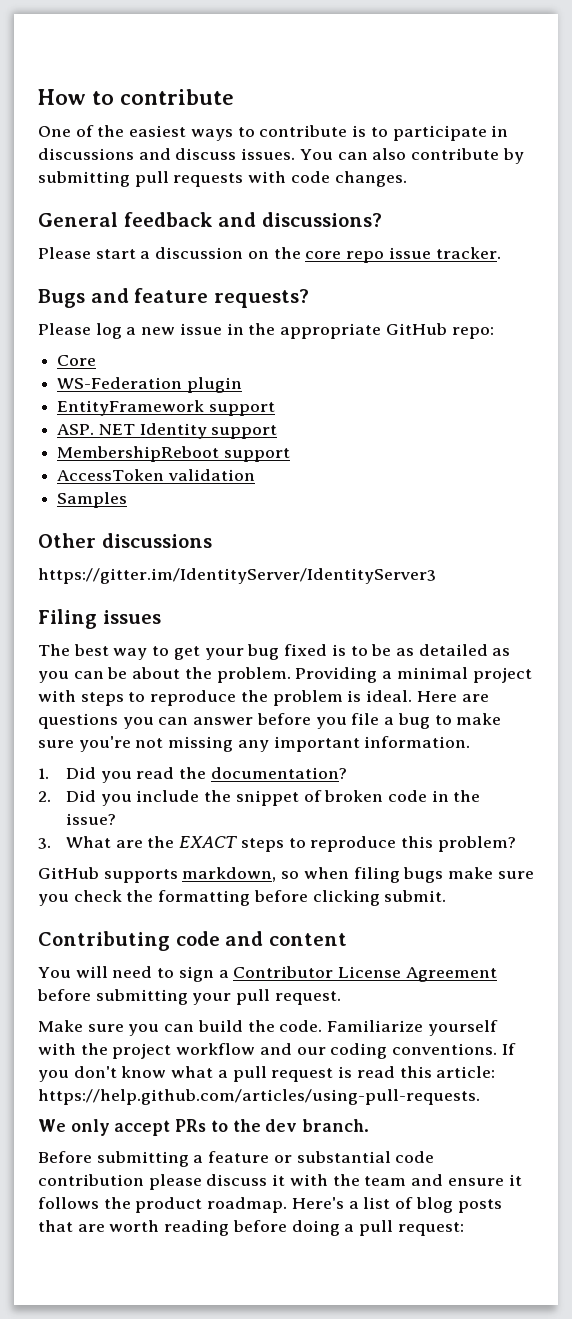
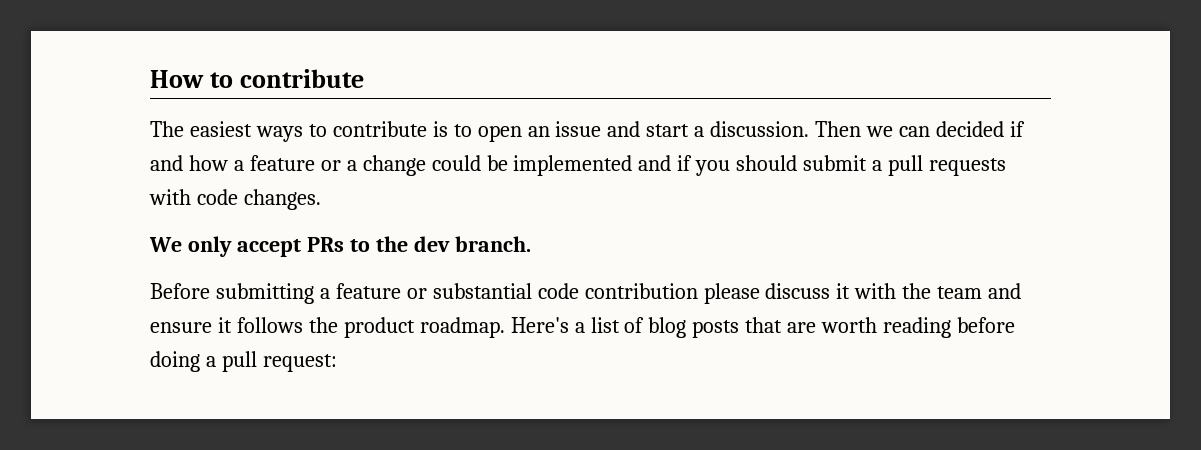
- One of the easiest ways to contribute is to participate in discussions and discuss issues. You can also contribute by submitting pull requests with code changes.
+ The easiest ways to contribute is to open an issue and start a discussion. Then we can decided if and how a feature or a change could be implemented and if you should submit a pull requests with code changes.
- General feedback and discussions?
- Please start a discussion on the core repo issue tracker.
- Bugs and feature requests?
- Please log a new issue in the appropriate GitHub repo:
- Core
- WS-Federation plugin
- EntityFramework support
- ASP. NET Identity support
- MembershipReboot support
- AccessToken validation
- Samples
- Other discussions
- https://gitter.im/IdentityServer/IdentityServer3
- Filing issues
- The best way to get your bug fixed is to be as detailed as you can be about the problem. Providing a minimal project with steps to reproduce the problem is ideal. Here are questions you can answer before you file a bug to make sure you're not missing any important information.
- 1. Did you read the documentation?
- 2. Did you include the snippet of broken code in the issue?
- 3. What are the EXACT steps to reproduce this problem?
- GitHub supports markdown, so when filing bugs make sure you check the formatting before clicking submit.
- Contributing code and content
- You will need to sign a Contributor License Agreement before submitting your pull request.
- Make sure you can build the code. Familiarize yourself with the project workflow and our coding conventions. If you don't know what a pull request is read this article: https://help.github.com/articles/using-pull-requests.

